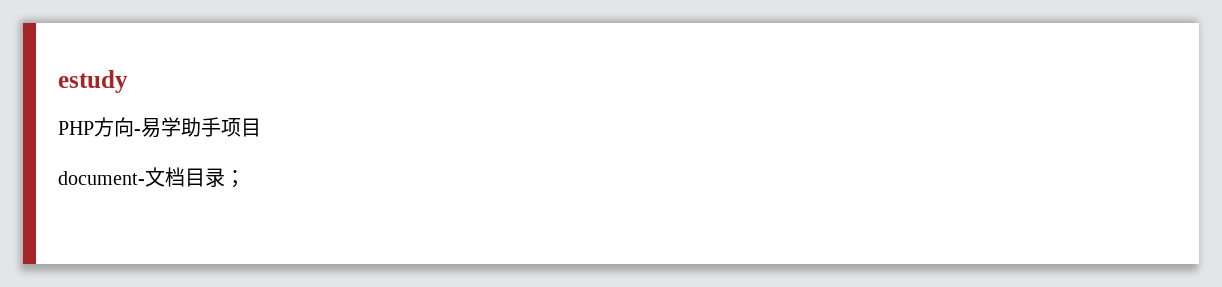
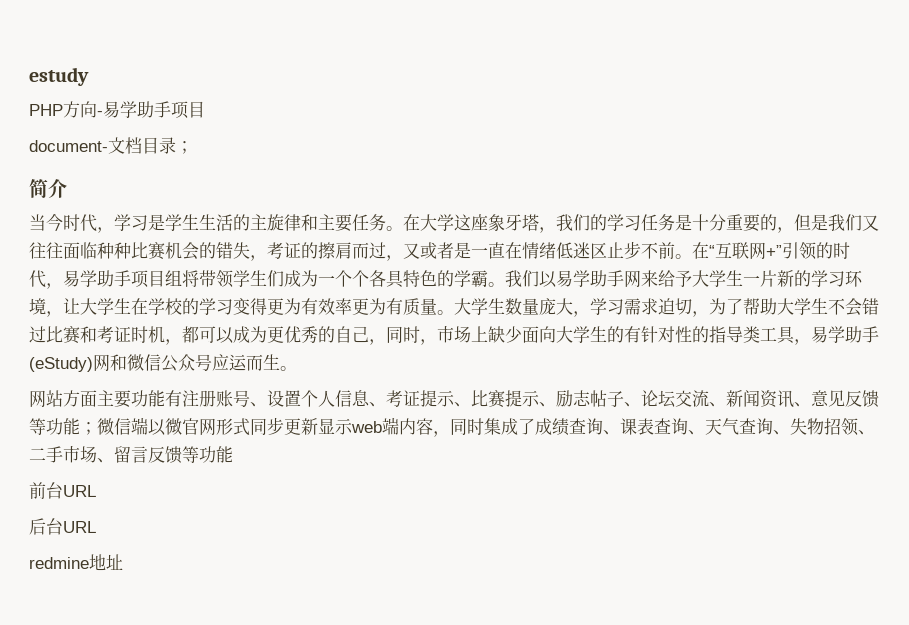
+ 简介
+ 当今时代，学习是学生生活的主旋律和主要任务。在大学这座象牙塔，我们的学习任务是十分重要的，但是我们又往往面临种种比赛机会的错失，考证的擦肩而过，又或者是一直在情绪低迷区止步不前。在“互联网+”引领的时代，易学助手项目组将带领学生们成为一个个各具特色的学霸。我们以易学助手网来给予大学生一片新的学习环境，让大学生在学校的学习变得更为有效率更为有质量。大学生数量庞大，学习需求迫切，为了帮助大学生不会错过比赛和考证时机，都可以成为更优秀的自己，同时，市场上缺少面向大学生的有针对性的指导类工具，易学助手(eStudy)网和微信公众号应运而生。
+ 网站方面主要功能有注册账号、设置个人信息、考证提示、比赛提示、励志帖子、论坛交流、新闻资讯、意见反馈等功能；微信端以微官网形式同步更新显示web端内容，同时集成了成绩查询、课表查询、天气查询、失物招领、二手市场、留言反馈等功能
+ 前台URL
+ 后台URL
+ redmine地址

